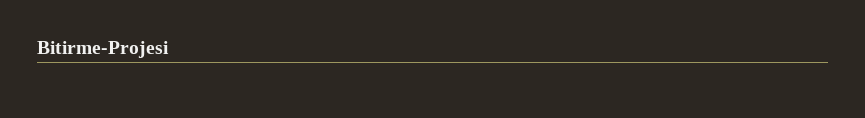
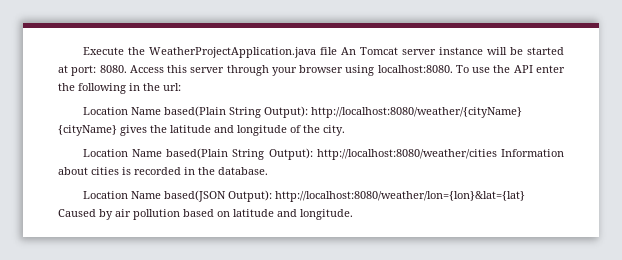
- Bitirme-Projesi
+ Execute the WeatherProjectApplication.java file An Tomcat server instance will be started at port: 8080. Access this server through your browser using localhost:8080. To use the API enter the following in the url:
+ Location Name based(Plain String Output): http://localhost:8080/weather/{cityName} {cityName} gives the latitude and longitude of the city.
+ Location Name based(Plain String Output): http://localhost:8080/weather/cities Information about cities is recorded in the database.
+ Location Name based(JSON Output): http://localhost:8080/weather/lon={lon}&lat={lat} Caused by air pollution based on latitude and longitude.

